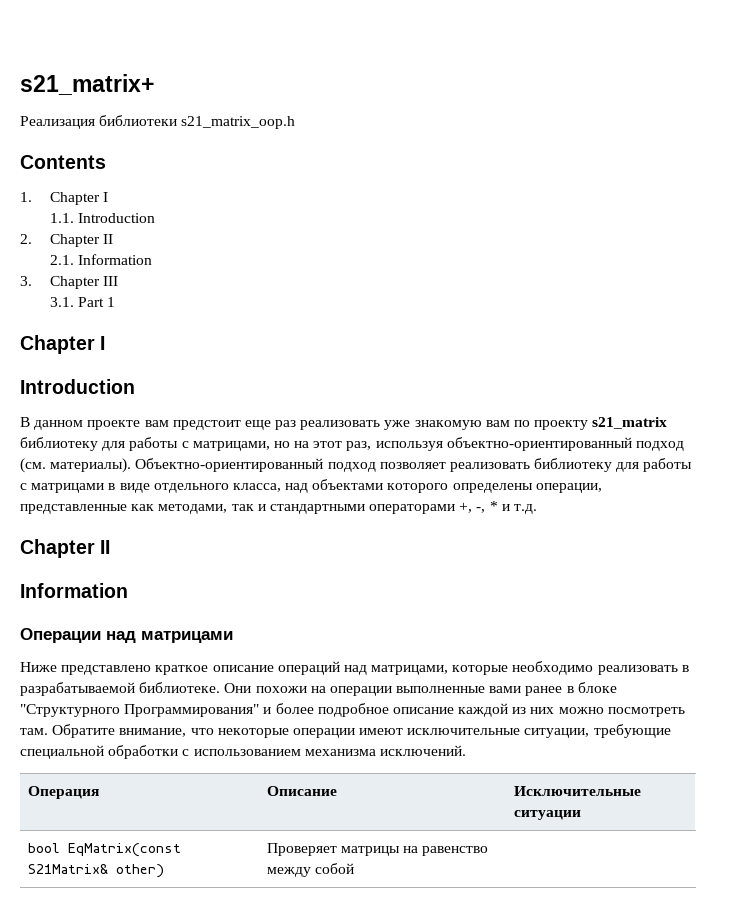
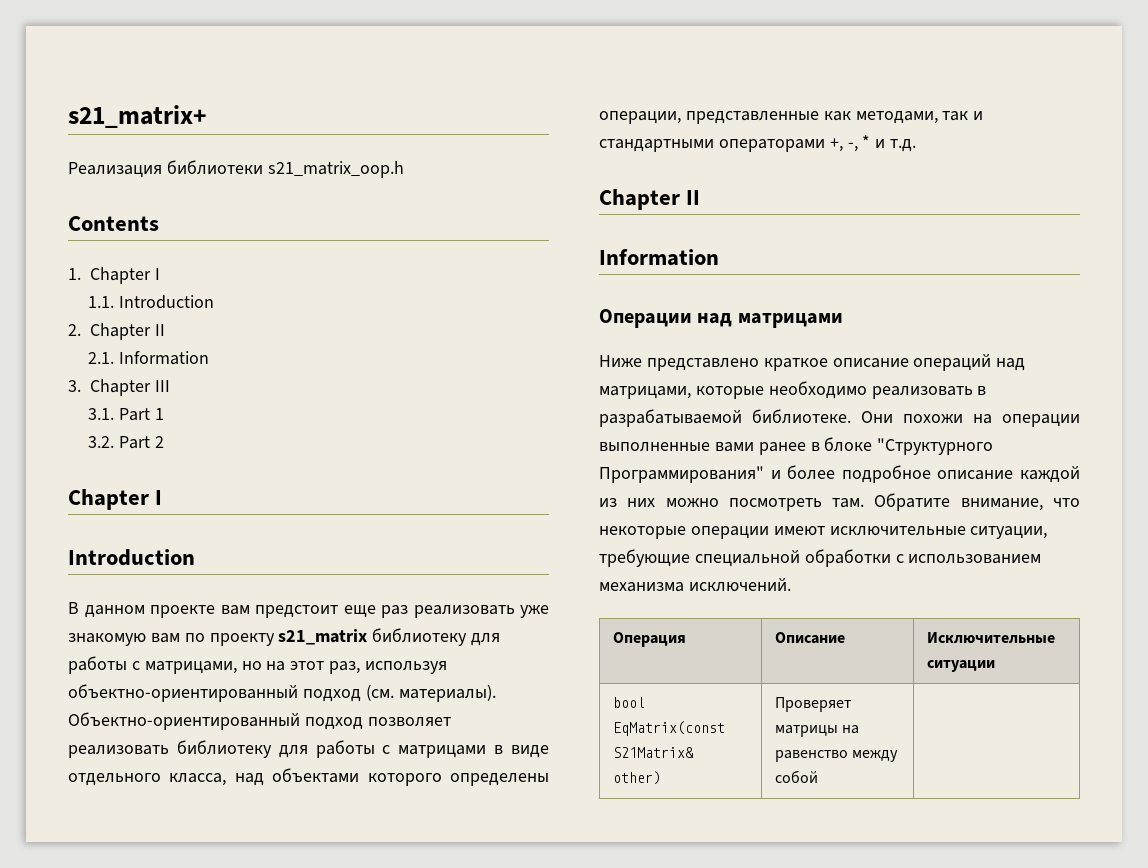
+ 3.2. Part 2

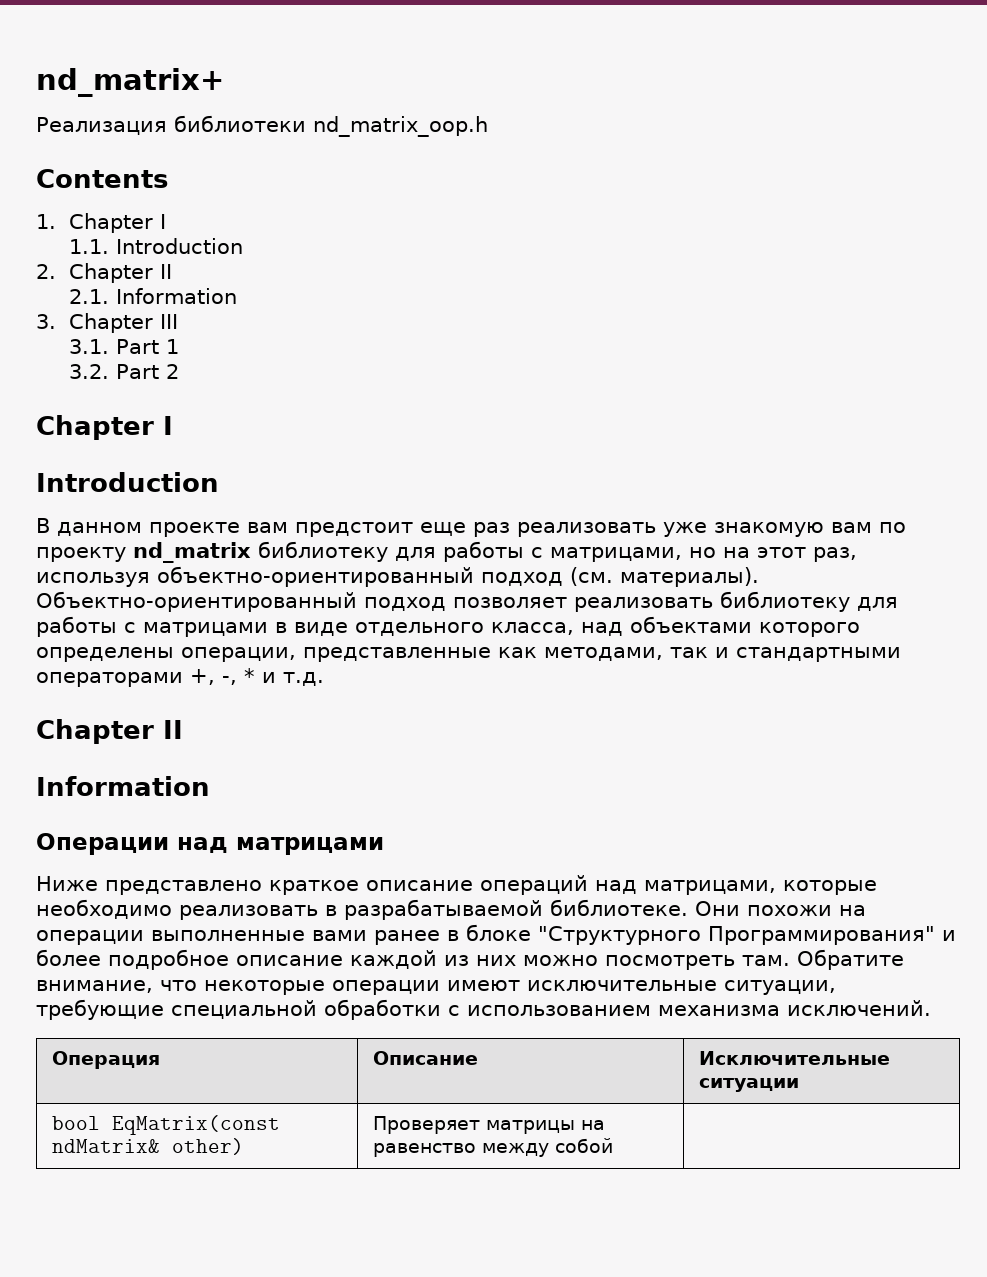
- s21_matrix+
+ nd_matrix+
- Реализация библиотеки s21_matrix_oop.h
+ Реализация библиотеки nd_matrix_oop.h
- В данном проекте вам предстоит еще раз реализовать уже знакомую вам по проекту s21_matrix библиотеку для работы с матрицами, но на этот раз, используя объектно-ориентированный подход (см. материалы).
+ В данном проекте вам предстоит еще раз реализовать уже знакомую вам по проекту nd_matrix библиотеку для работы с матрицами, но на этот раз, используя объектно-ориентированный подход (см. материалы).
- bool EqMatrix(const S21Matrix& other) | Проверяет матрицы на равенство между собой |
+ bool EqMatrix(const ndMatrix& other) | Проверяет матрицы на равенство между собой |

